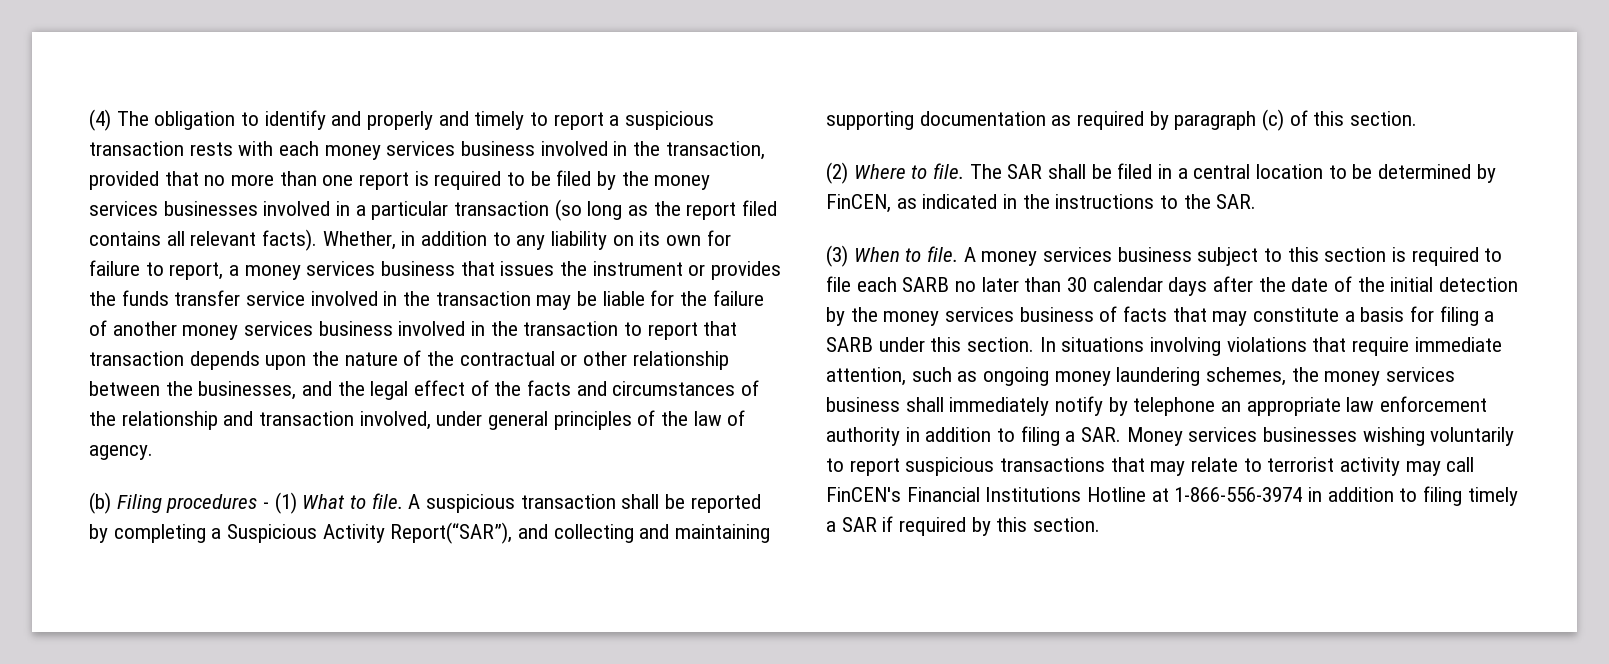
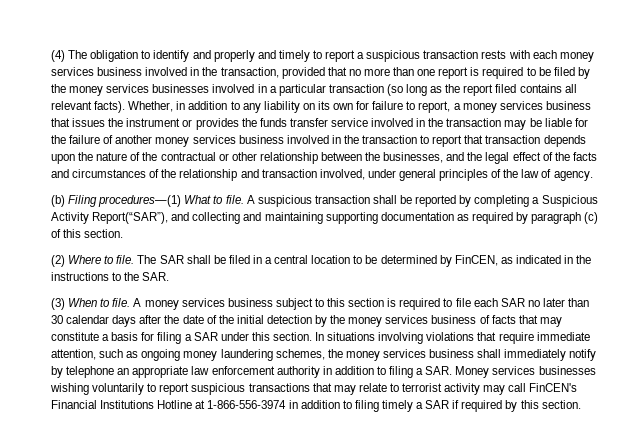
- (b) Filing procedures - (1) What to file.
+ (b) Filing procedures—(1) What to file.
- A money services business subject to this section is required to file each SARB no later than 30 calendar days after the date of the initial detection by the money services business of facts that may constitute a basis for filing a SARB under this section.
+ A money services business subject to this section is required to file each SAR no later than 30 calendar days after the date of the initial detection by the money services business of facts that may constitute a basis for filing a SAR under this section.

